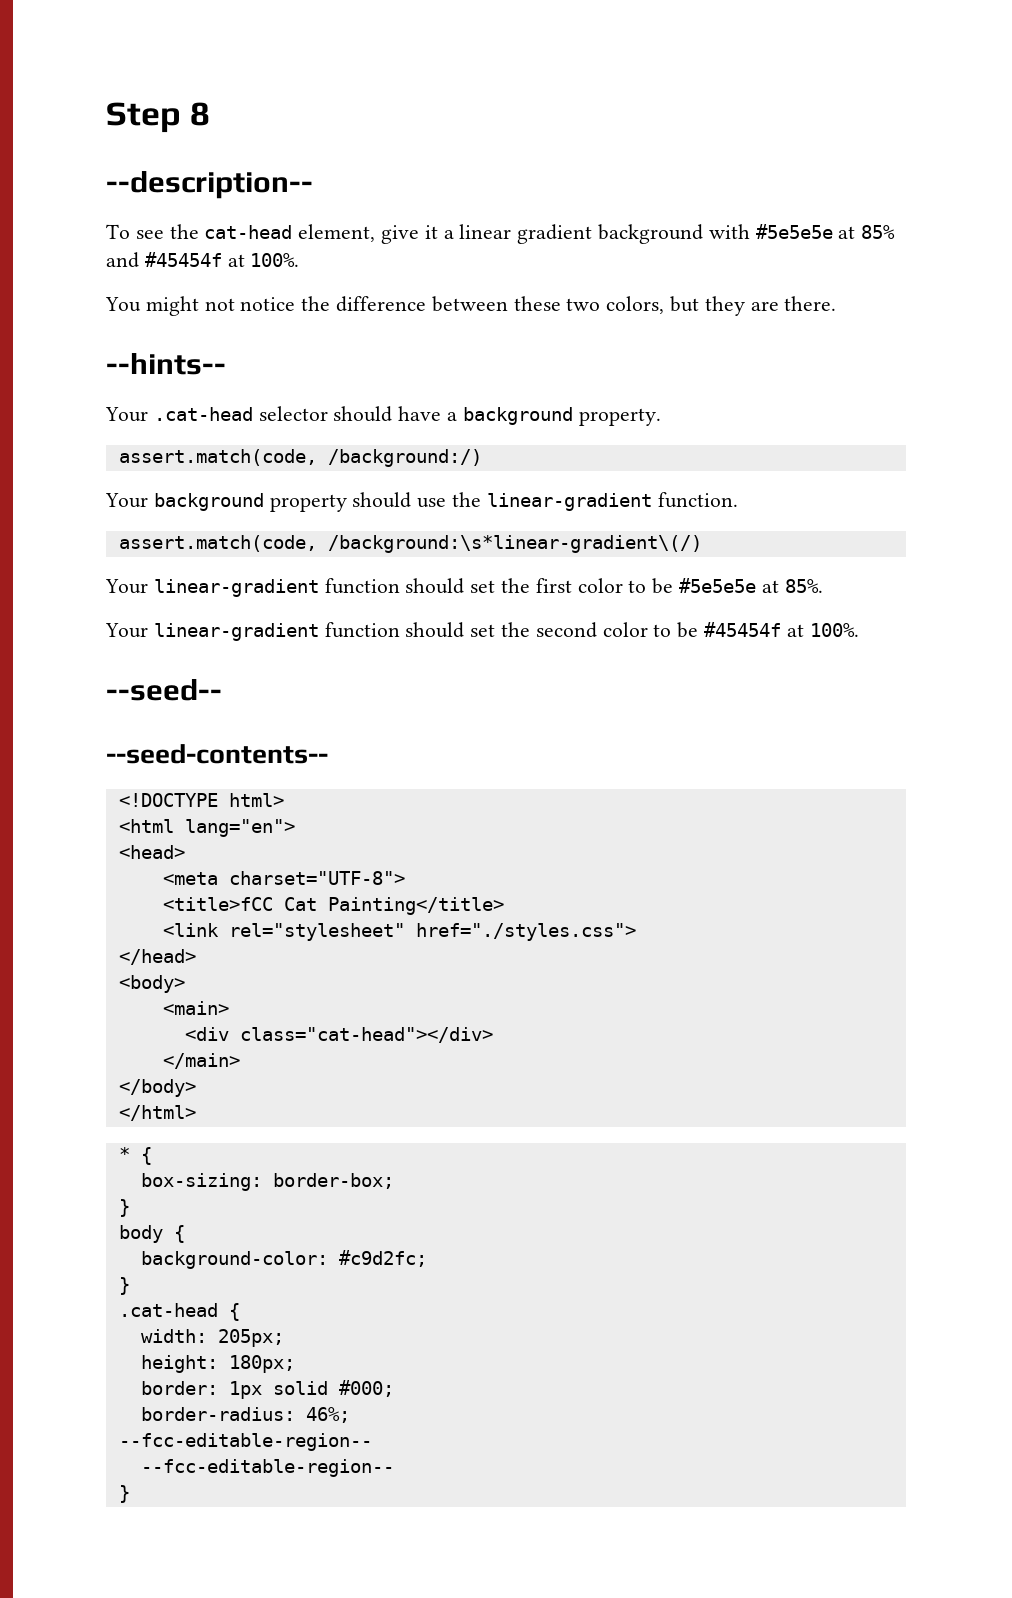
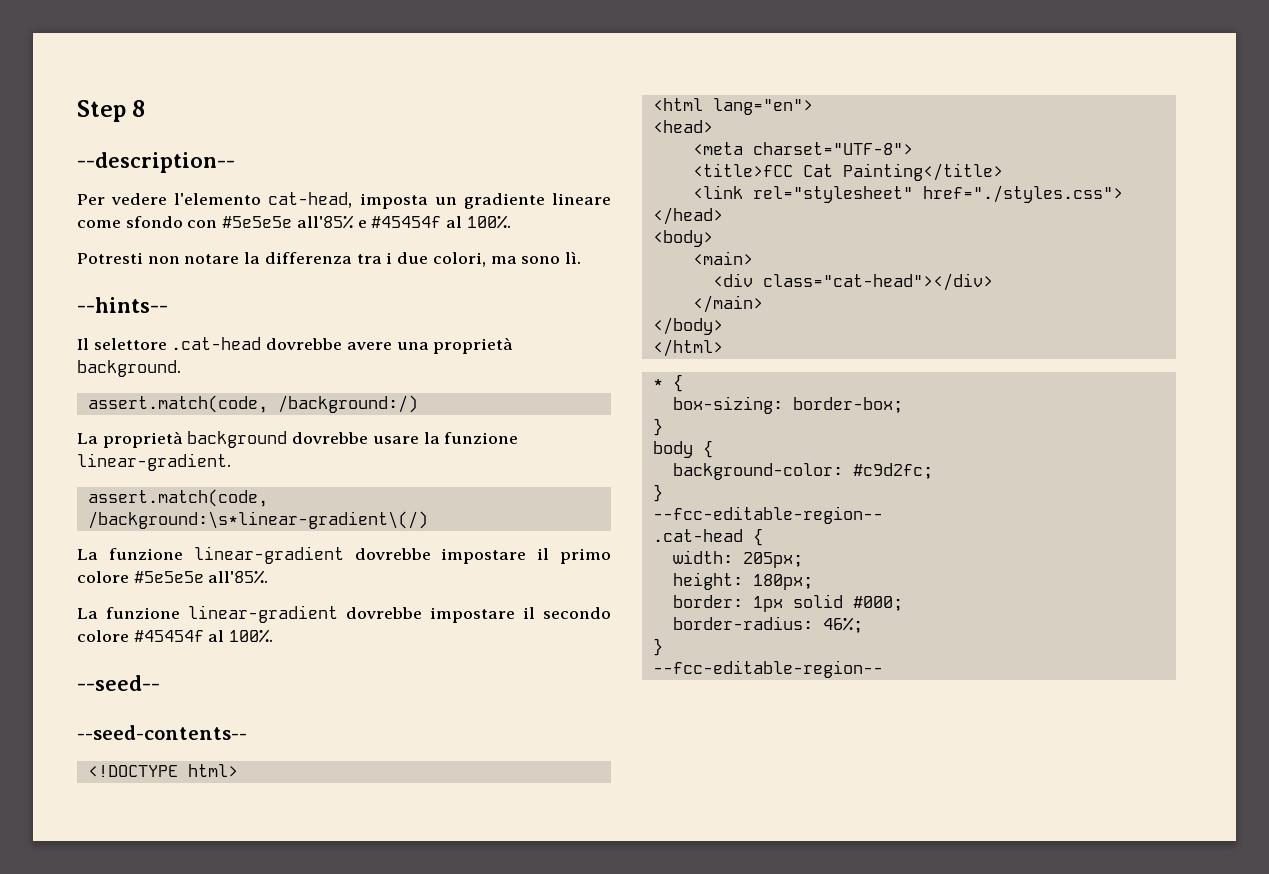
- To see the cat-head element, give it a linear gradient background with #5e5e5e at 85% and #45454f at 100%.
- You might not notice the difference between these two colors, but they are there.
+ Per vedere l'elemento cat-head, imposta un gradiente lineare come sfondo con #5e5e5e all'85% e #45454f al 100%.
+ Potresti non notare la differenza tra i due colori, ma sono lì.
  --hints--
- Your .cat-head selector should have a background property.
+ Il selettore .cat-head dovrebbe avere una proprietà background.
  assert.match(code, /background:/)
- Your background property should use the linear-gradient function.
+ La proprietà background dovrebbe usare la funzione linear-gradient.
  assert.match(code, /background:\s*linear-gradient\(/)
- Your linear-gradient function should set the first color to be #5e5e5e at 85%.
- Your linear-gradient function should set the second color to be #45454f at 100%.
+ La funzione linear-gradient dovrebbe impostare il primo colore #5e5e5e all'85%.
+ La funzione linear-gradient dovrebbe impostare il secondo colore #45454f al 100%.
  background-color: #c9d2fc;
  }
+ --fcc-editable-region--
  border-radius: 46%;
+ }
  --fcc-editable-region--
- --fcc-editable-region--
- }

